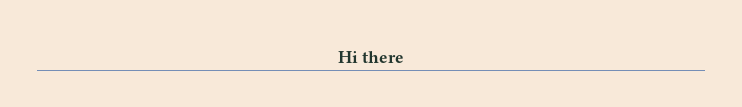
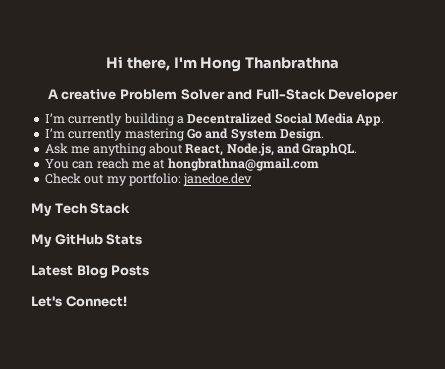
- Hi there
+ Hi there, I'm Hong Thanbrathna
+ A creative Problem Solver and Full-Stack Developer
+ I’m currently building a Decentralized Social Media App.
+ I’m currently mastering Go and System Design.
+ Ask me anything about React, Node.js, and GraphQL.
+ You can reach me at hongbrathna@gmail.com
+ Check out my portfolio: janedoe.dev
+ My Tech Stack
+ My GitHub Stats
+ Latest Blog Posts
+ Let's Connect!

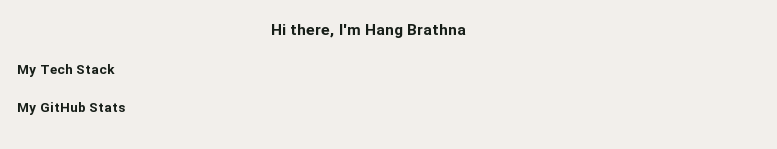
- Hi there, I'm Hong Thanbrathna
- A creative Problem Solver and Full-Stack Developer
- I’m currently building a Decentralized Social Media App.
- I’m currently mastering Go and System Design.
- Ask me anything about React, Node.js, and GraphQL.
- You can reach me at hongbrathna@gmail.com
- Check out my portfolio: janedoe.dev
+ Hi there, I'm Hang Brathna
- Latest Blog Posts
- Let's Connect!

